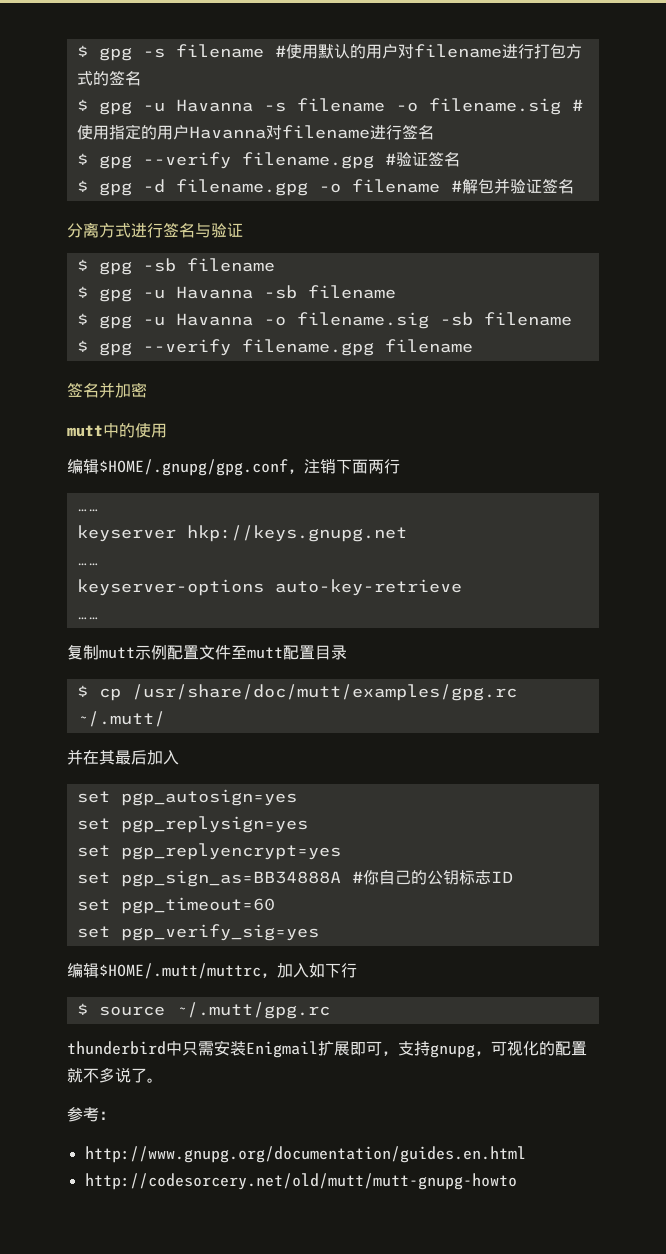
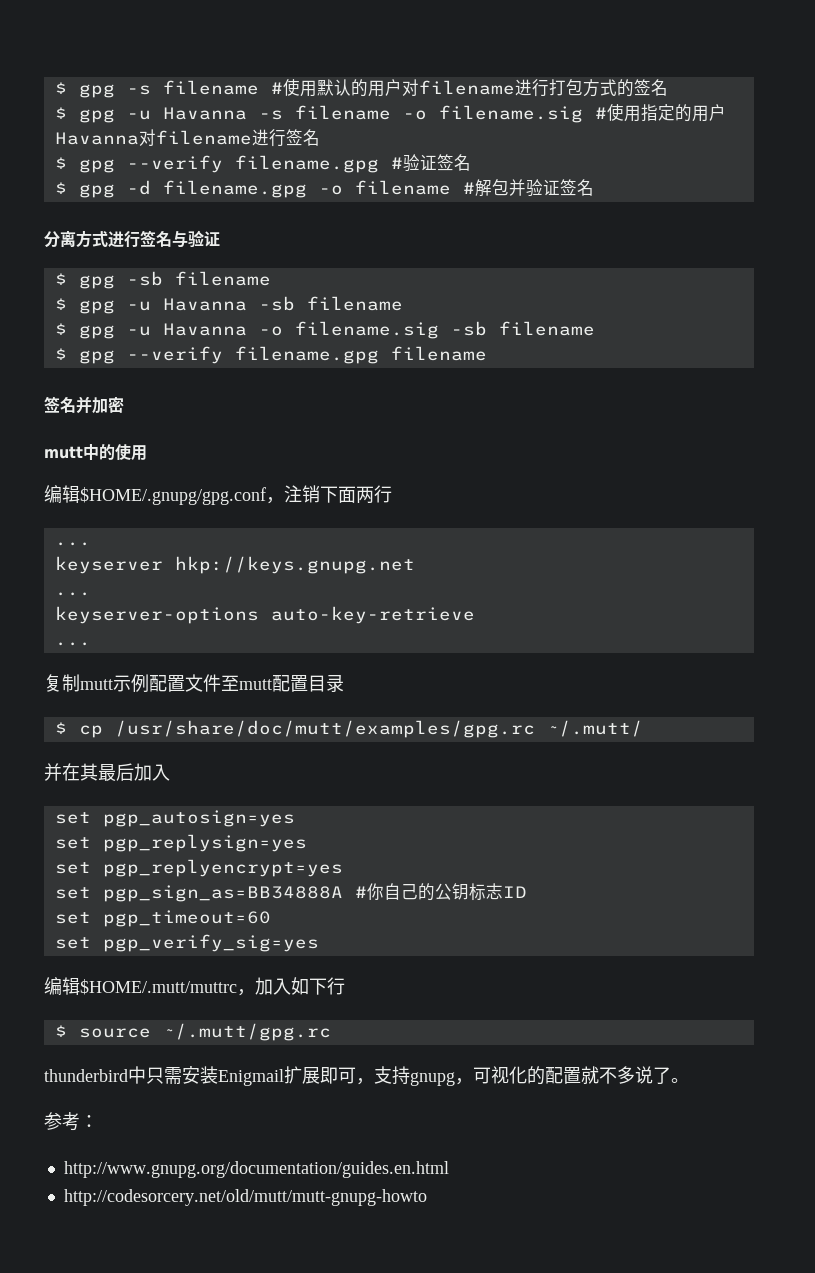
  编辑$HOME/.gnupg/gpg.conf，注销下面两行
- ……
+ ...
  keyserver hkp://keys.gnupg.net
- ……
+ ...
  keyserver-options auto-key-retrieve
- ……
+ ...

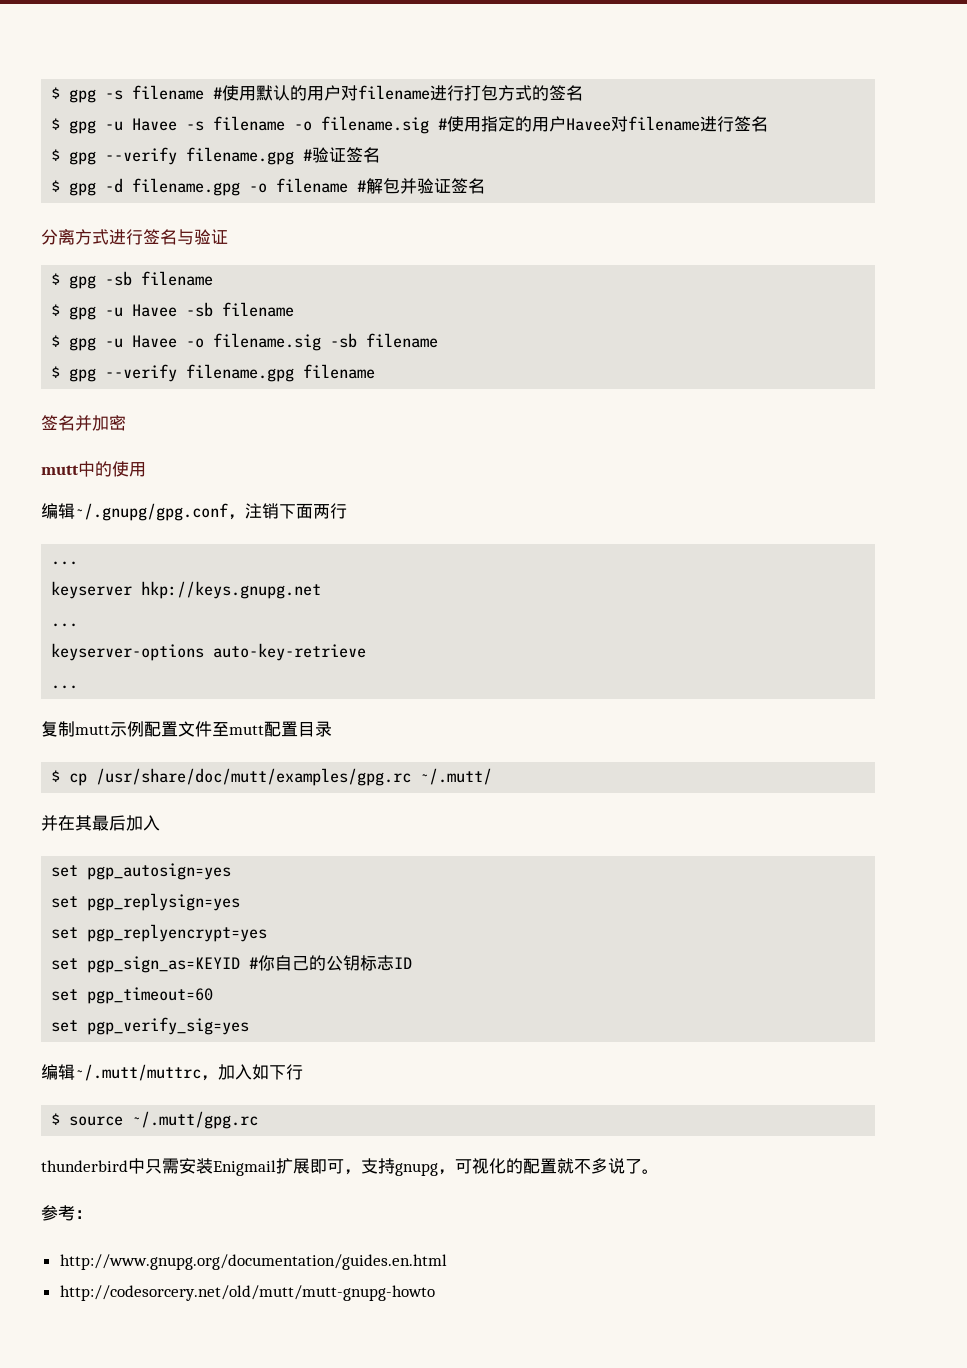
- $ gpg -u Havanna -s filename -o filename.sig #使用指定的用户Havanna对filename进行签名
+ $ gpg -u Havee -s filename -o filename.sig #使用指定的用户Havee对filename进行签名
- $ gpg -u Havanna -sb filename
- $ gpg -u Havanna -o filename.sig -sb filename
+ $ gpg -u Havee -sb filename
+ $ gpg -u Havee -o filename.sig -sb filename
- 编辑$HOME/.gnupg/gpg.conf，注销下面两行
+ 编辑~/.gnupg/gpg.conf，注销下面两行
- set pgp_sign_as=BB34888A #你自己的公钥标志ID
+ set pgp_sign_as=KEYID #你自己的公钥标志ID
- 编辑$HOME/.mutt/muttrc，加入如下行
+ 编辑~/.mutt/muttrc，加入如下行

